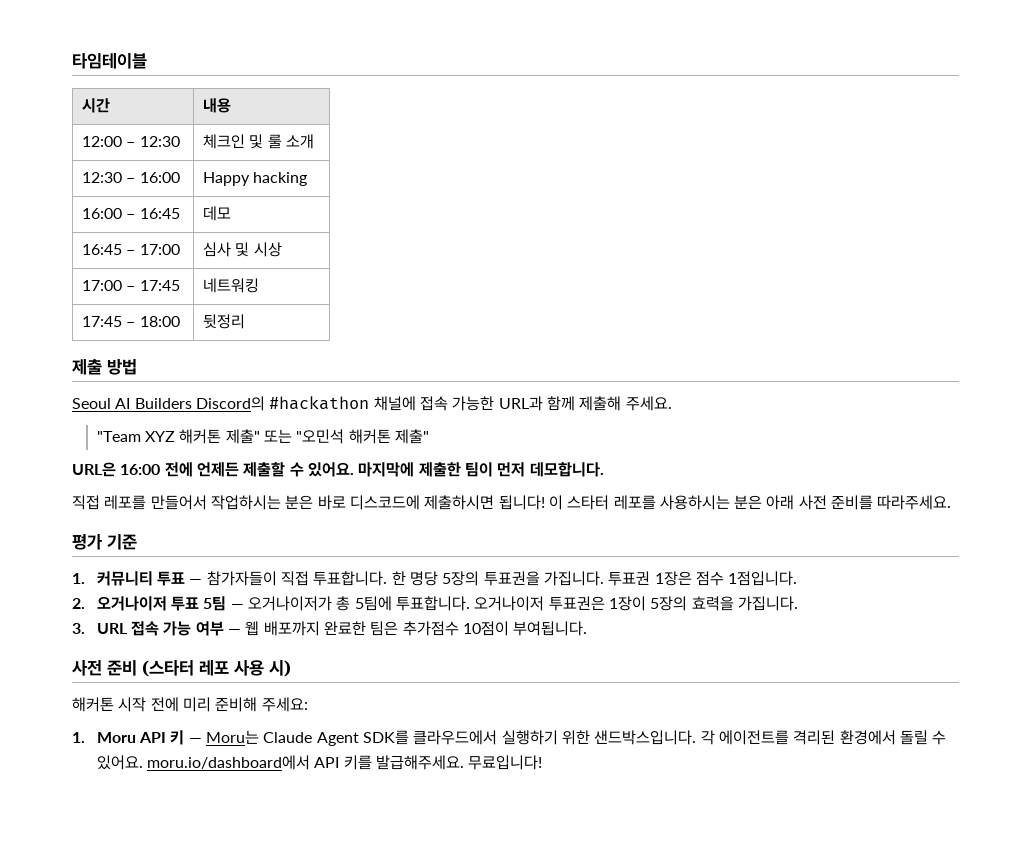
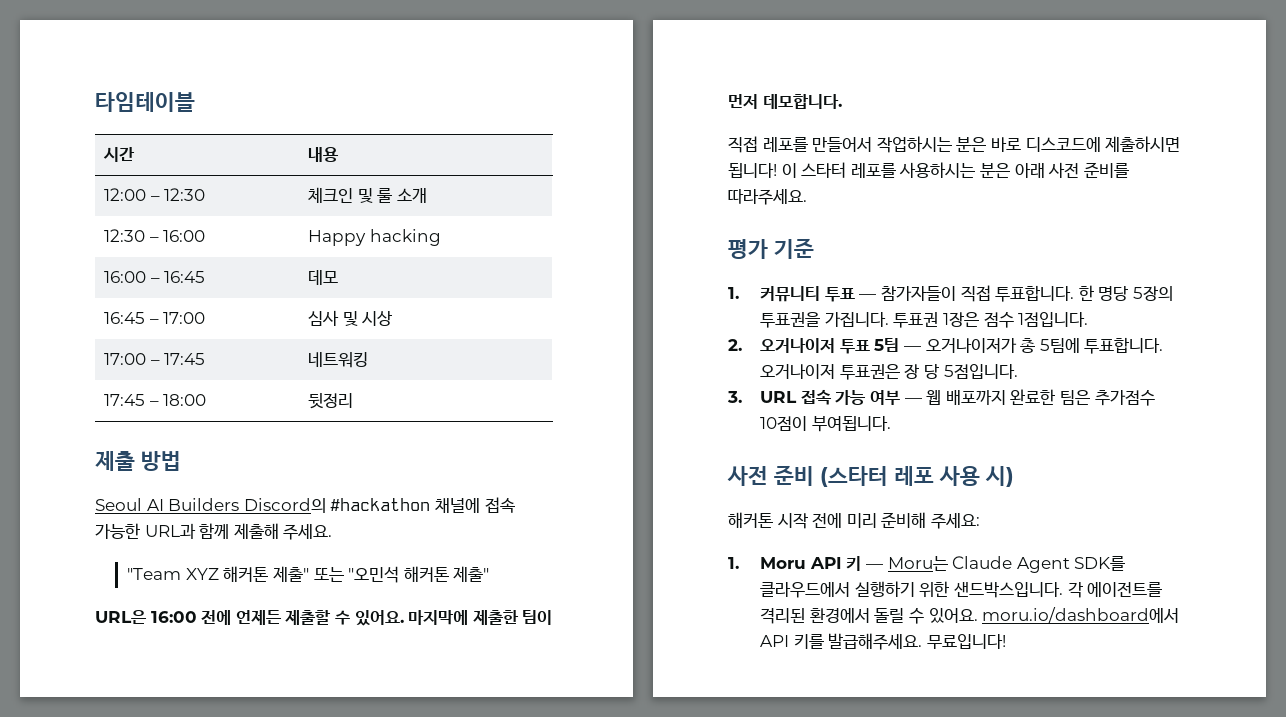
- 오거나이저 투표권은 1장이 5장의 효력을 가집니다.
+ 오거나이저 투표권은 장 당 5점입니다.

